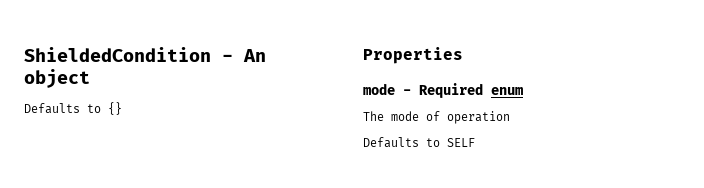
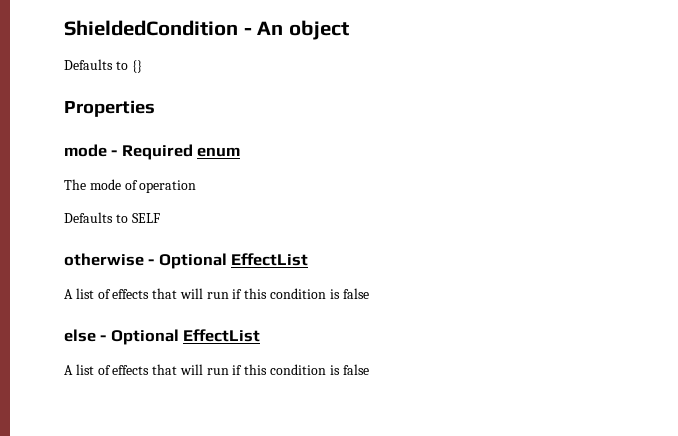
+ otherwise - Optional EffectList
+ A list of effects that will run if this condition is false
+ else - Optional EffectList
+ A list of effects that will run if this condition is false

